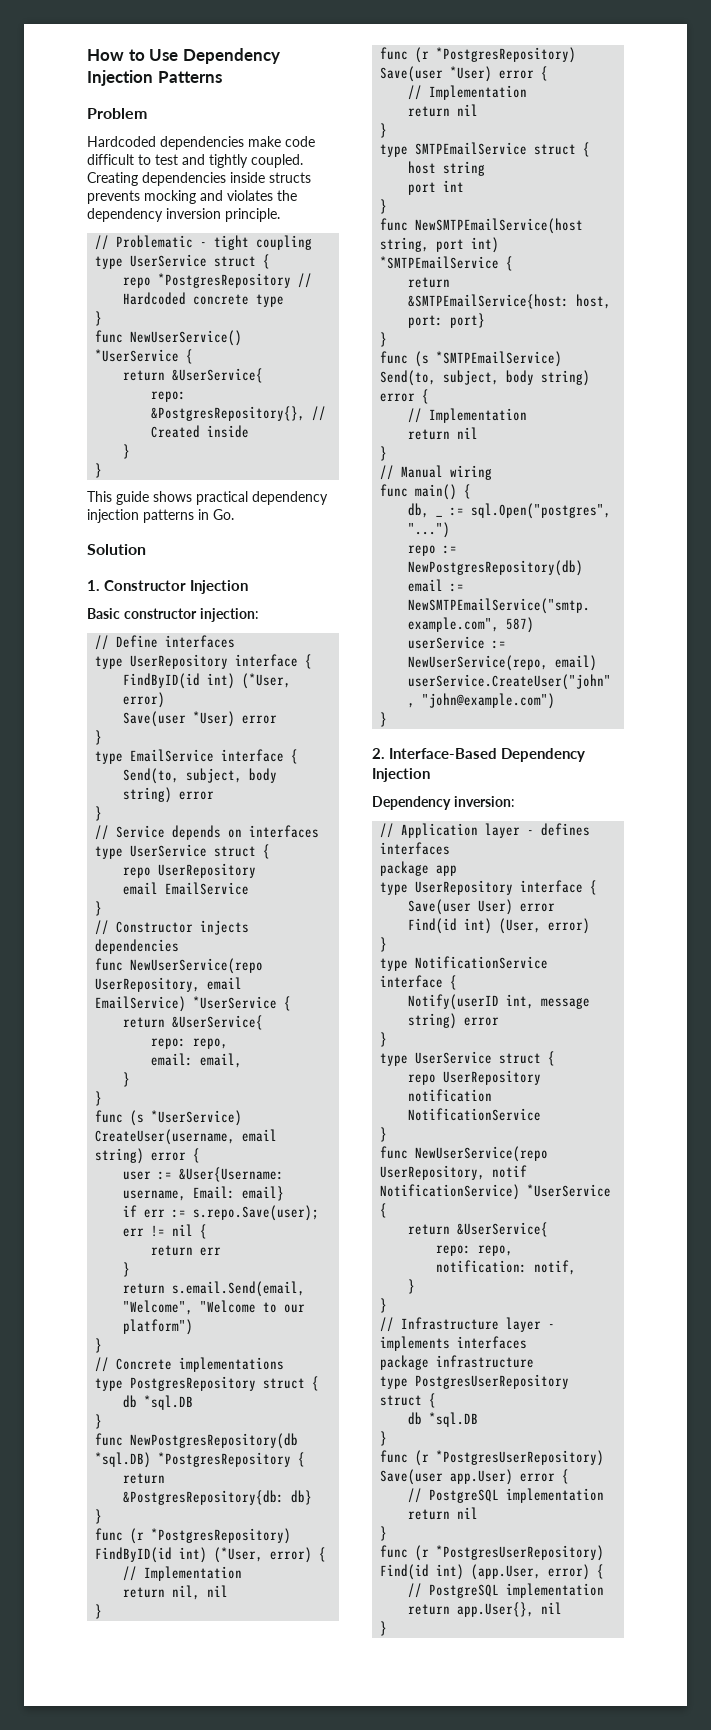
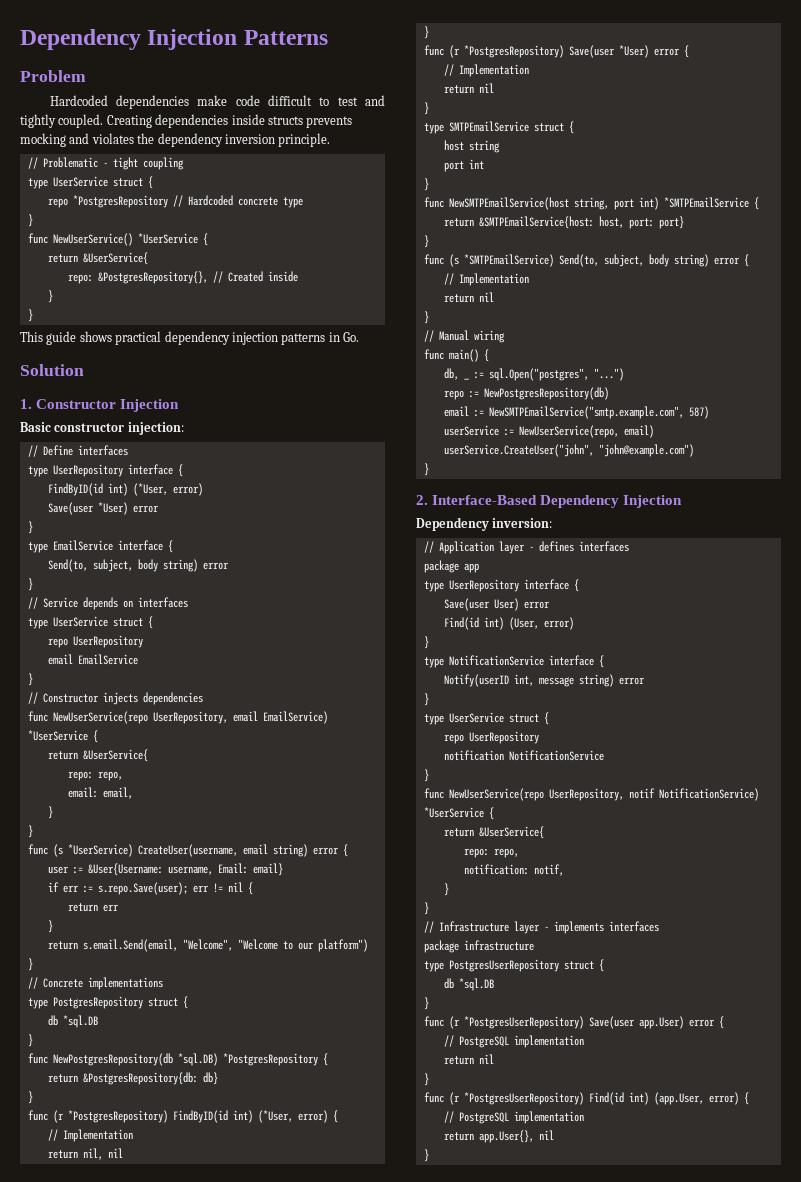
- How to Use Dependency Injection Patterns
+ Dependency Injection Patterns

